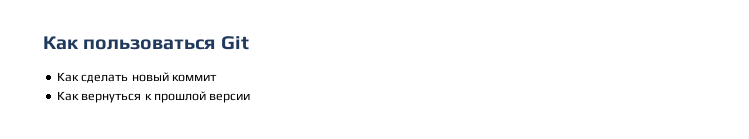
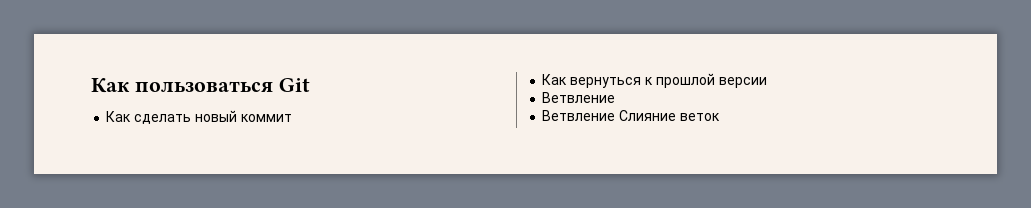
  Как вернуться к прошлой версии
+ Ветвление
+ Ветвление Слияние веток

